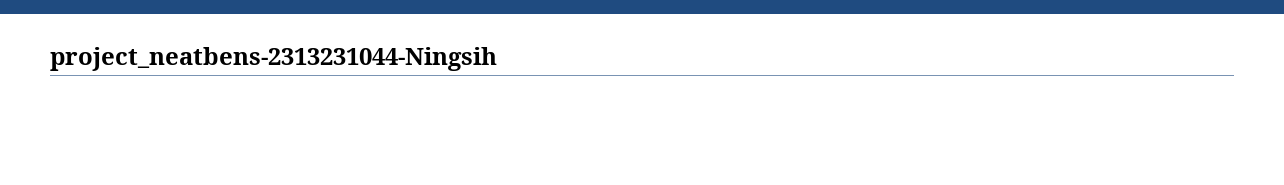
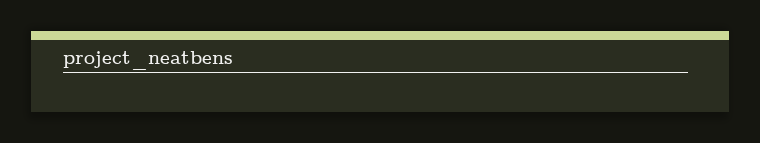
- project_neatbens-2313231044-Ningsih
+ project_neatbens

